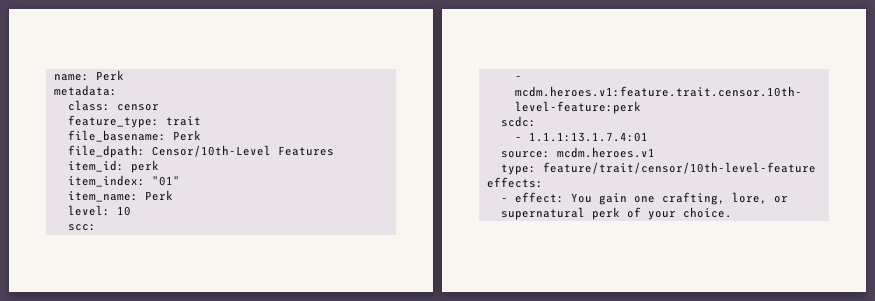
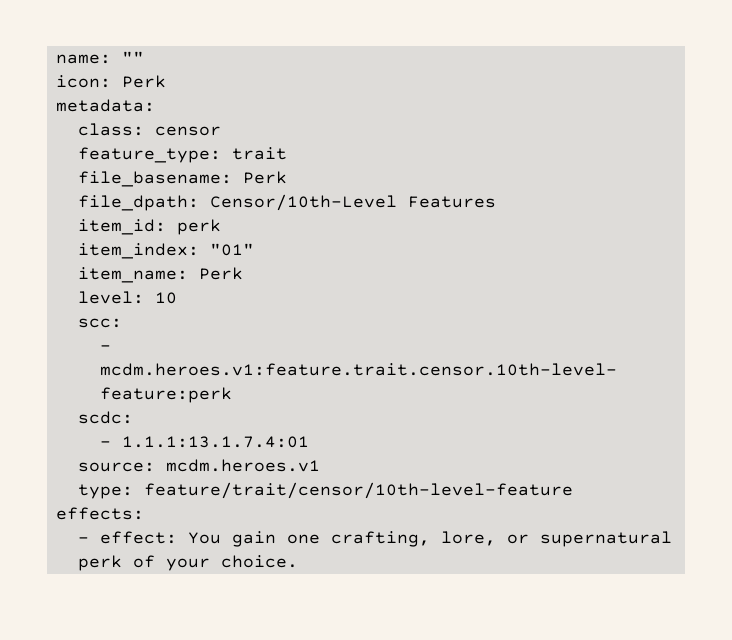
- name: Perk
+ name: ""
+ icon: Perk

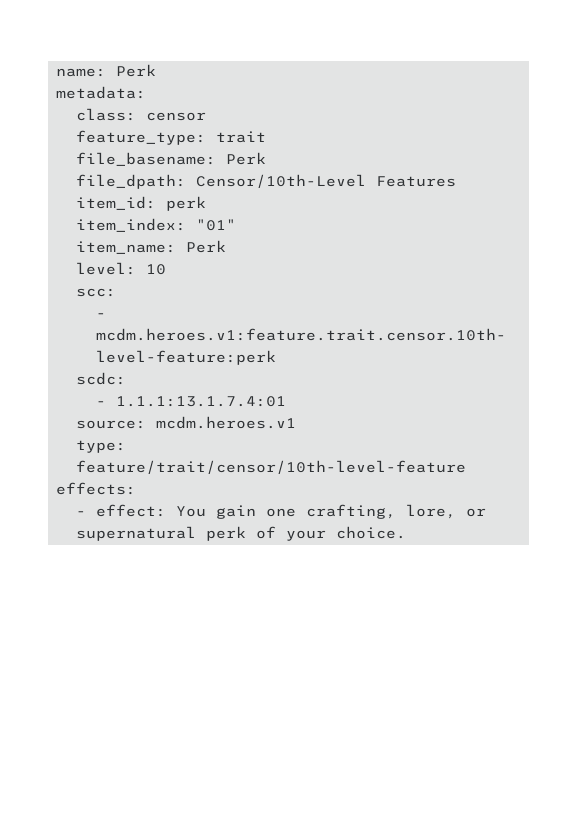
- name: ""
- icon: Perk
+ name: Perk

